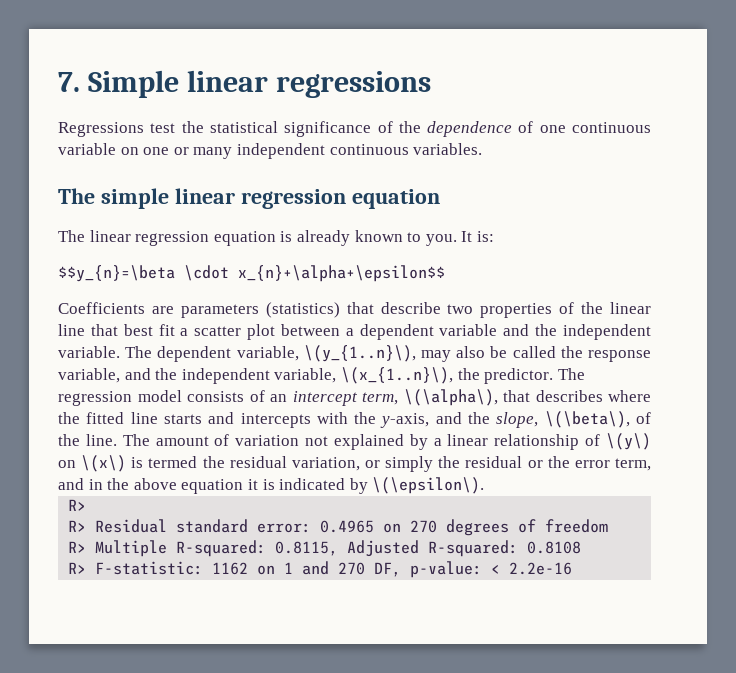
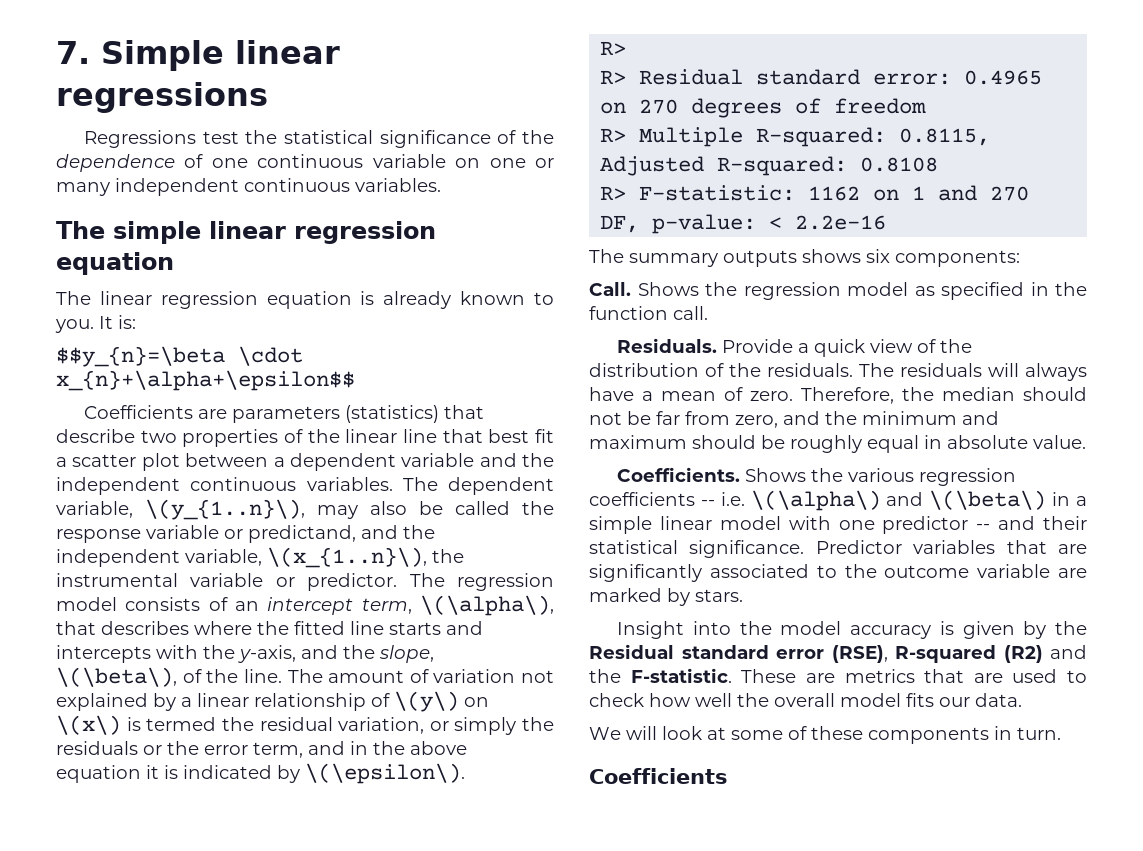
- Coefficients are parameters (statistics) that describe two properties of the linear line that best fit a scatter plot between a dependent variable and the independent variable.
+ Coefficients are parameters (statistics) that describe two properties of the linear line that best fit a scatter plot between a dependent variable and the independent continuous variables.
- The dependent variable, \(y_{1..n}\), may also be called the response variable, and the independent variable, \(x_{1..n}\), the predictor.
+ The dependent variable, \(y_{1..n}\), may also be called the response variable or predictand, and the independent variable, \(x_{1..n}\), the instrumental variable or predictor.
- The amount of variation not explained by a linear relationship of \(y\) on \(x\) is termed the residual variation, or simply the residual or the error term, and in the above equation it is indicated by \(\epsilon\).
+ The amount of variation not explained by a linear relationship of \(y\) on \(x\) is termed the residual variation, or simply the residuals or the error term, and in the above equation it is indicated by \(\epsilon\).
+ The summary outputs shows six components:
+ Call. Shows the regression model as specified in the function call.
+ Residuals. Provide a quick view of the distribution of the residuals. The residuals will always have a mean of zero. Therefore, the median should not be far from zero, and the minimum and maximum should be roughly equal in absolute value.
+ Coefficients. Shows the various regression coefficients -- i.e. \(\alpha\) and \(\beta\) in a simple linear model with one predictor -- and their statistical significance. Predictor variables that are significantly associated to the outcome variable are marked by stars.
+ Insight into the model accuracy is given by the Residual standard error (RSE), R-squared (R2) and the F-statistic. These are metrics that are used to check how well the overall model fits our data.
+ We will look at some of these components in turn.
+ Coefficients

